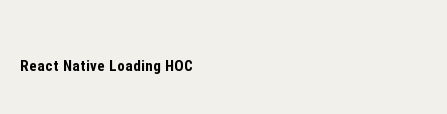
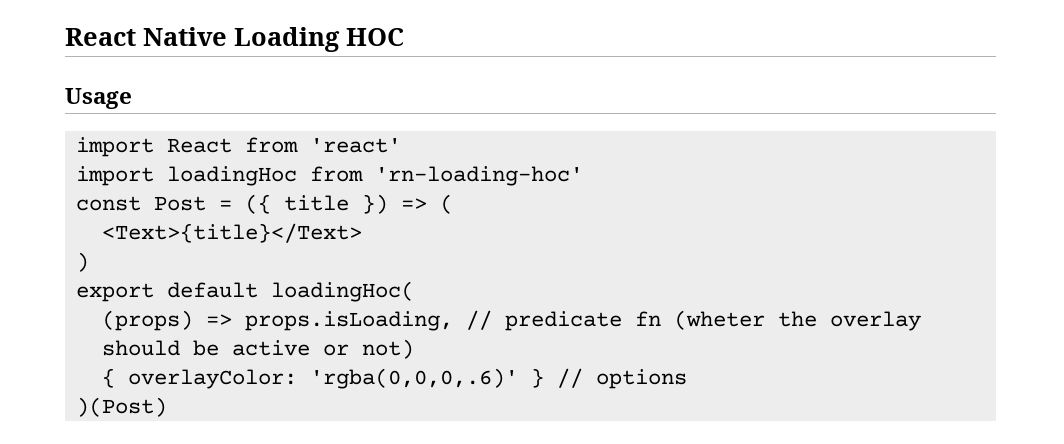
+ Usage
+ import React from 'react'
+ import loadingHoc from 'rn-loading-hoc'
+ const Post = ({ title }) => (
+ <Text>{title}</Text>
+ )
+ export default loadingHoc(
+ (props) => props.isLoading, // predicate fn (wheter the overlay should be active or not)
+ { overlayColor: 'rgba(0,0,0,.6)' } // options
+ )(Post)

